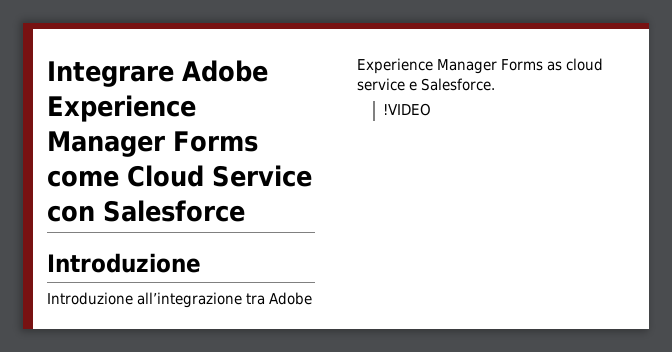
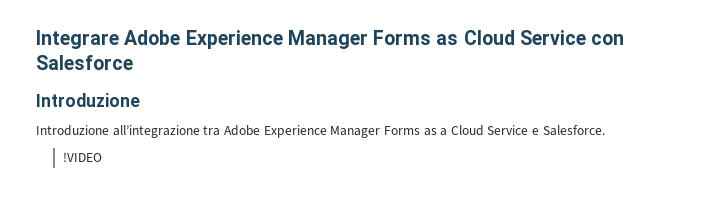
- Integrare Adobe Experience Manager Forms come Cloud Service con Salesforce
+ Integrare Adobe Experience Manager Forms as Cloud Service con Salesforce
- Introduzione all’integrazione tra Adobe Experience Manager Forms as cloud service e Salesforce.
+ Introduzione all’integrazione tra Adobe Experience Manager Forms as a Cloud Service e Salesforce.

